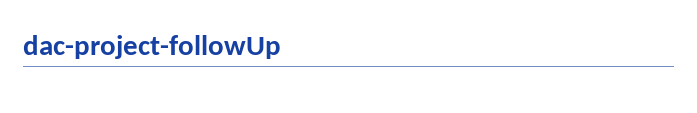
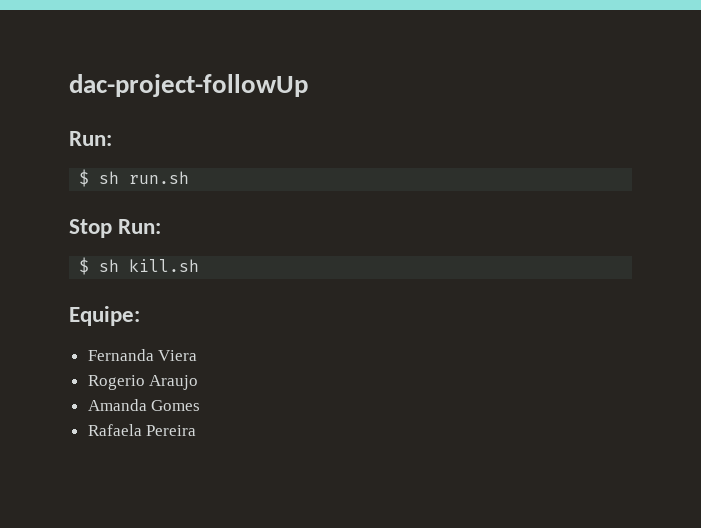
  dac-project-followUp
+ Run:
+ $ sh run.sh
+ Stop Run:
+ $ sh kill.sh
+ Equipe:
+ Fernanda Viera
+ Rogerio Araujo
+ Amanda Gomes
+ Rafaela Pereira

